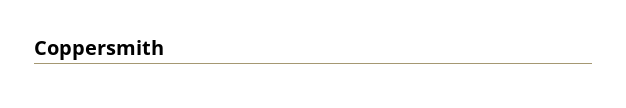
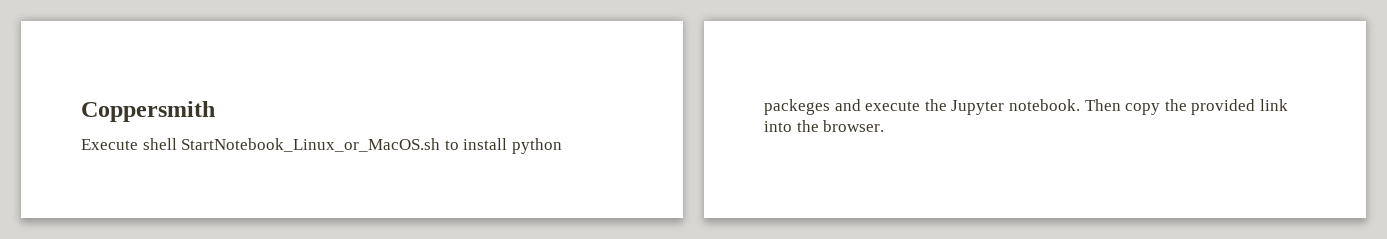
+ Execute shell StartNotebook_Linux_or_MacOS.sh to install python packeges and execute the Jupyter notebook. Then copy the provided link into the browser.

